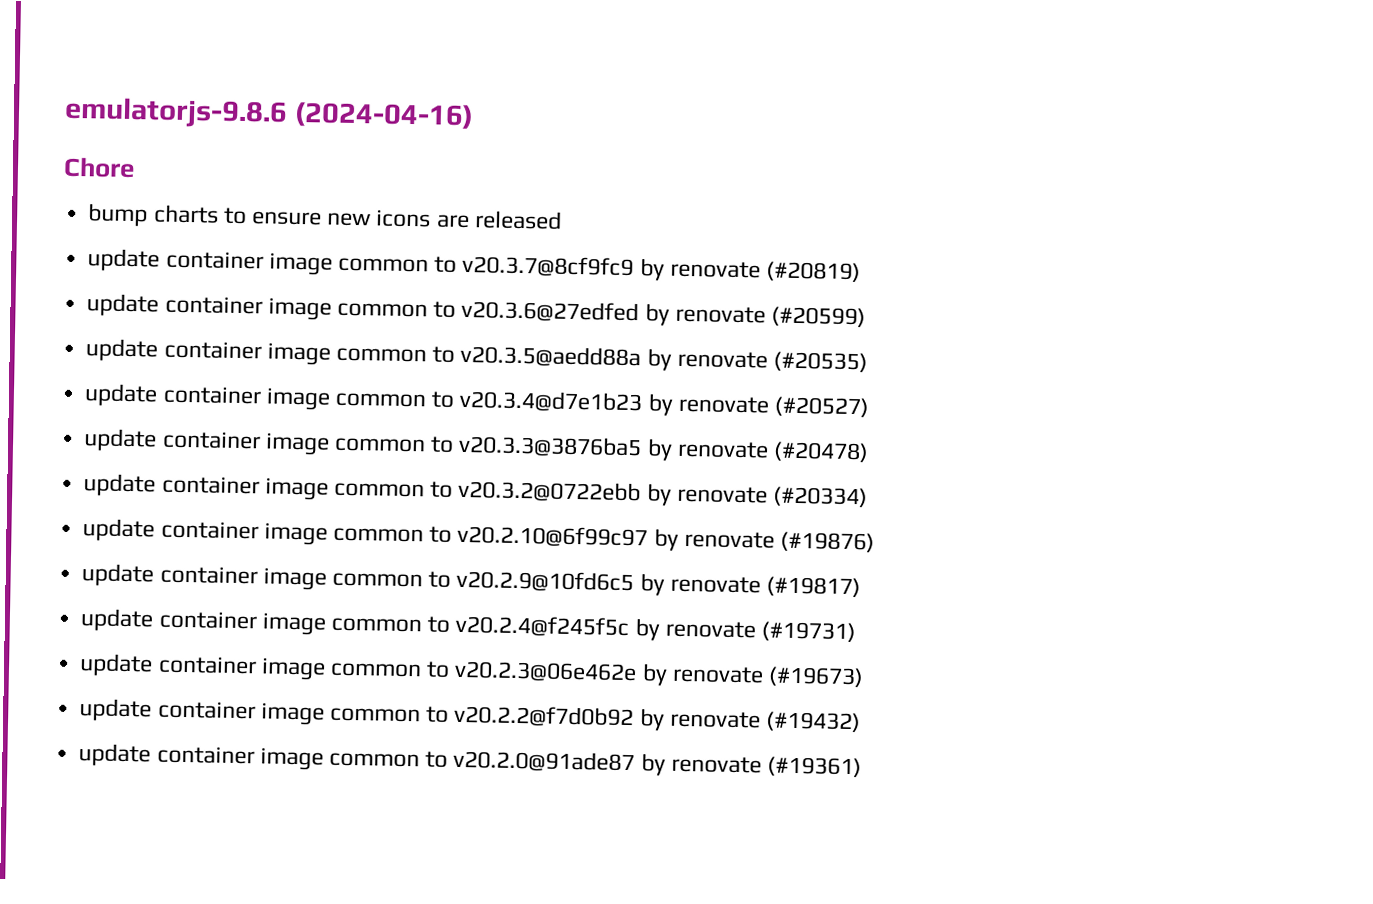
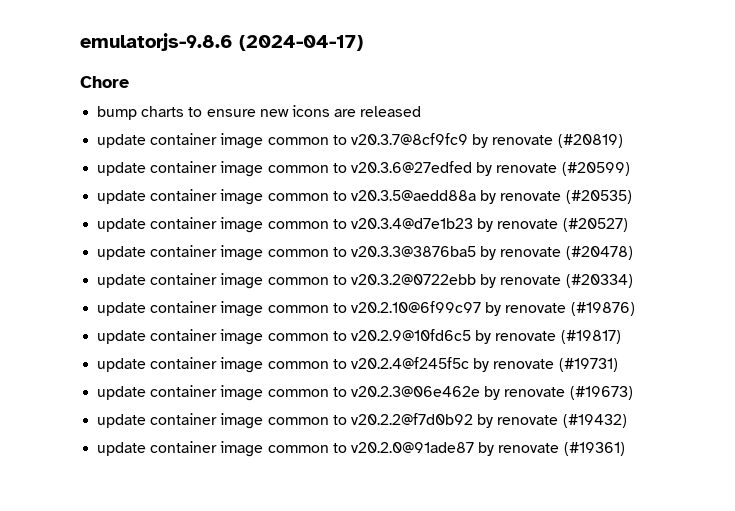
- emulatorjs-9.8.6 (2024-04-16)
+ emulatorjs-9.8.6 (2024-04-17)

